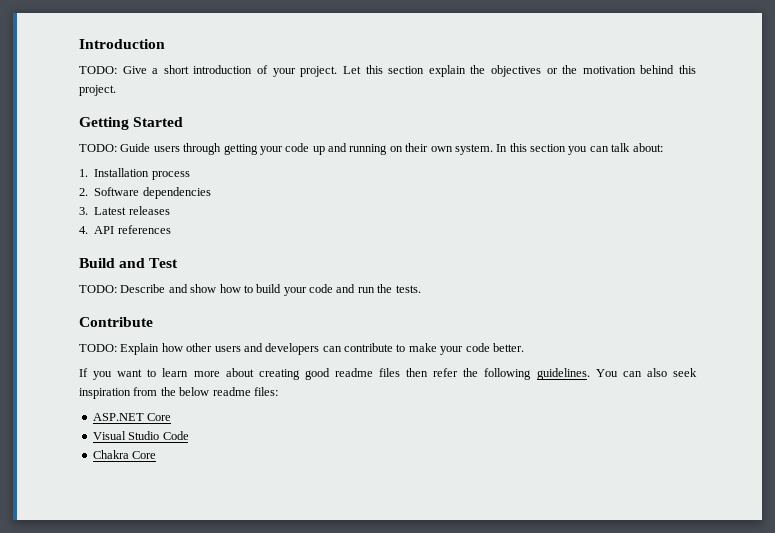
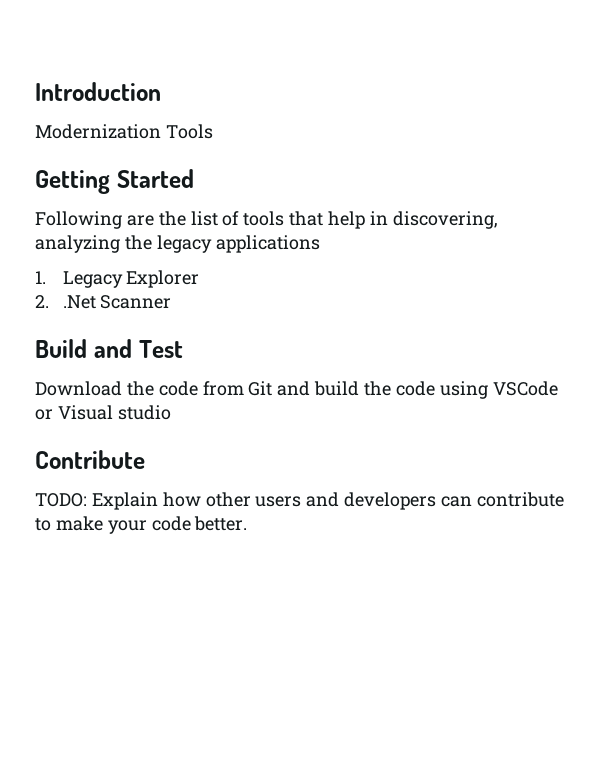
- TODO: Give a short introduction of your project. Let this section explain the objectives or the motivation behind this project.
+ Modernization Tools
  Getting Started
- TODO: Guide users through getting your code up and running on their own system. In this section you can talk about:
+ Following are the list of tools that help in discovering, analyzing the legacy applications
- 1. Installation process
+ 1. Legacy Explorer
- 2. Software dependencies
- 3. Latest releases
- 4. API references
+ 2. .Net Scanner
  Build and Test
- TODO: Describe and show how to build your code and run the tests.
+ Download the code from Git and build the code using VSCode or Visual studio
- If you want to learn more about creating good readme files then refer the following guidelines. You can also seek inspiration from the below readme files:
- ASP.NET Core
- Visual Studio Code
- Chakra Core

